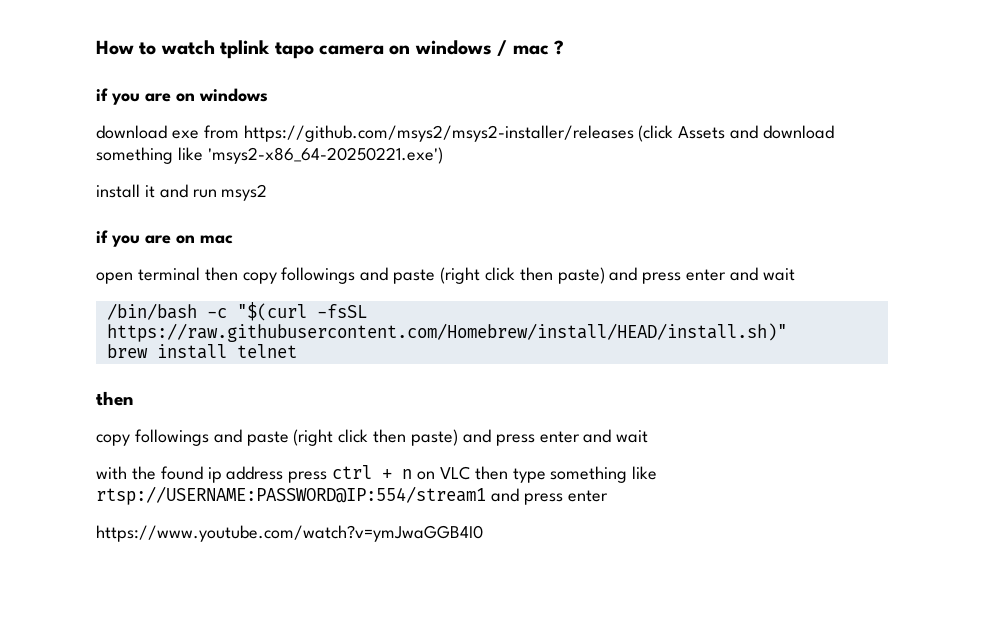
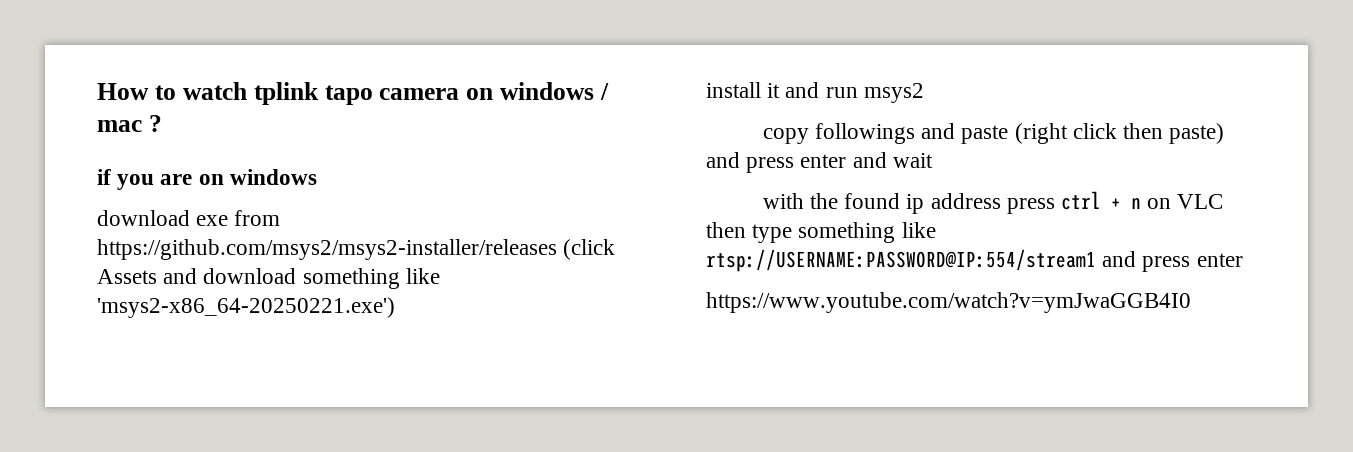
- if you are on mac
- open terminal then copy followings and paste (right click then paste) and press enter and wait
- /bin/bash -c "$(curl -fsSL https://raw.githubusercontent.com/Homebrew/install/HEAD/install.sh)"
- brew install telnet
- then

